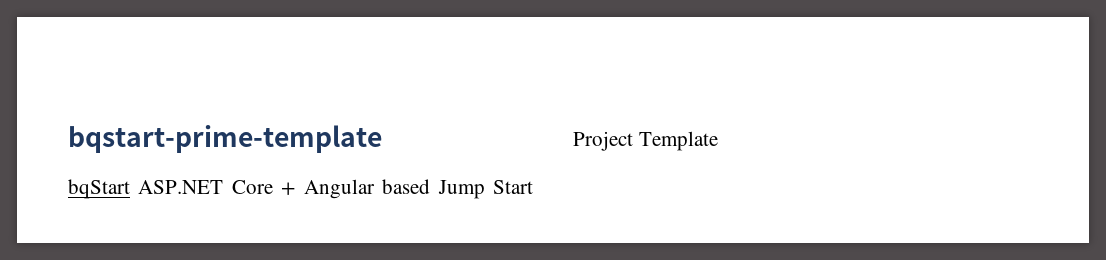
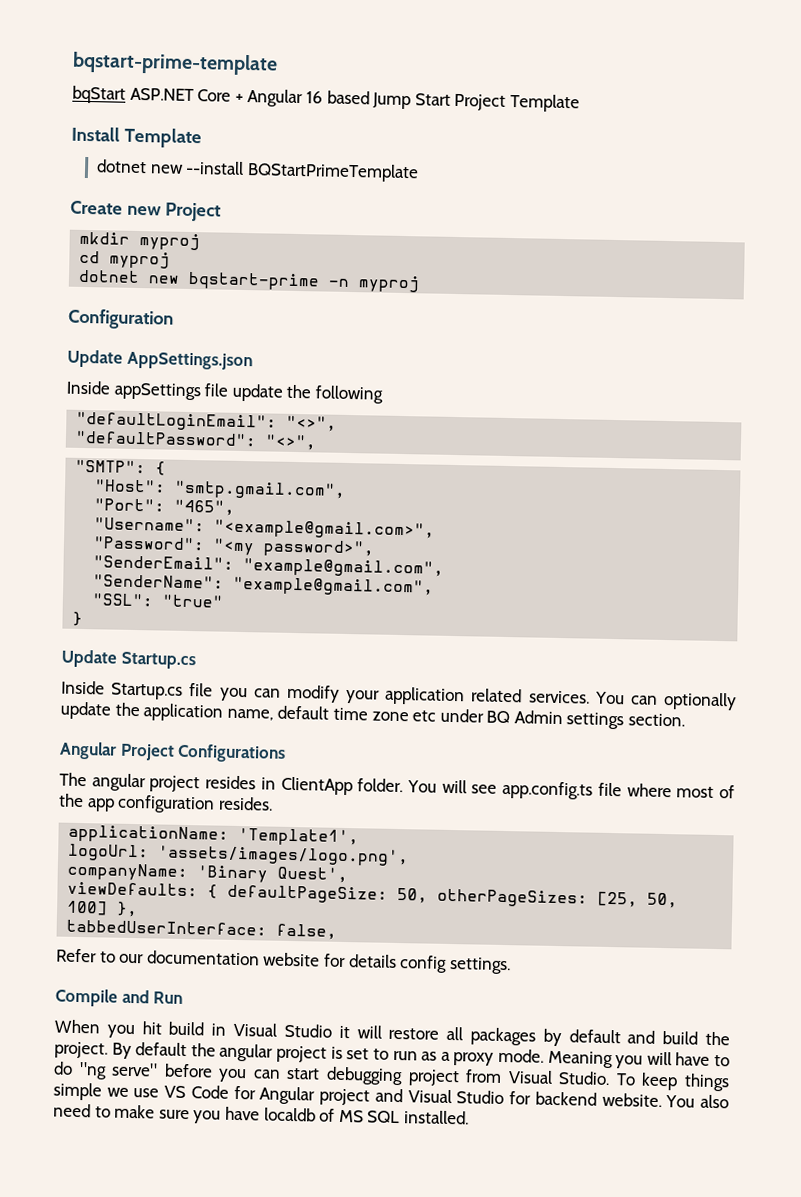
- bqStart ASP.NET Core + Angular based Jump Start Project Template
+ bqStart ASP.NET Core + Angular 16 based Jump Start Project Template
+ Install Template
+ dotnet new --install BQStartPrimeTemplate
+ Create new Project
+ mkdir myproj
+ cd myproj
+ dotnet new bqstart-prime -n myproj
+ Configuration
+ Update AppSettings.json
+ Inside appSettings file update the following
+ "defaultLoginEmail": "<>",
+ "defaultPassword": "<>",
+ "SMTP": {
+ "Host": "smtp.gmail.com",
+ "Port": "465",
+ "Username": "<example@gmail.com>",
+ "Password": "<my password>",
+ "SenderEmail": "example@gmail.com",
+ "SenderName": "example@gmail.com",
+ "SSL": "true"
+ }
+ Update Startup.cs
+ Inside Startup.cs file you can modify your application related services. You can optionally update the application name, default time zone etc under BQ Admin settings section.
+ Angular Project Configurations
+ The angular project resides in ClientApp folder. You will see app.config.ts file where most of the app configuration resides.
+ applicationName: 'Template1',
+ logoUrl: 'assets/images/logo.png',
+ companyName: 'Binary Quest',
+ viewDefaults: { defaultPageSize: 50, otherPageSizes: [25, 50, 100] },
+ tabbedUserInterface: false,
+ Refer to our documentation website for details config settings.
+ Compile and Run
+ When you hit build in Visual Studio it will restore all packages by default and build the project. By default the angular project is set to run as a proxy mode. Meaning you will have to do "ng serve" before you can start debugging project from Visual Studio. To keep things simple we use VS Code for Angular project and Visual Studio for backend website. You also need to make sure you have localdb of MS SQL installed.

